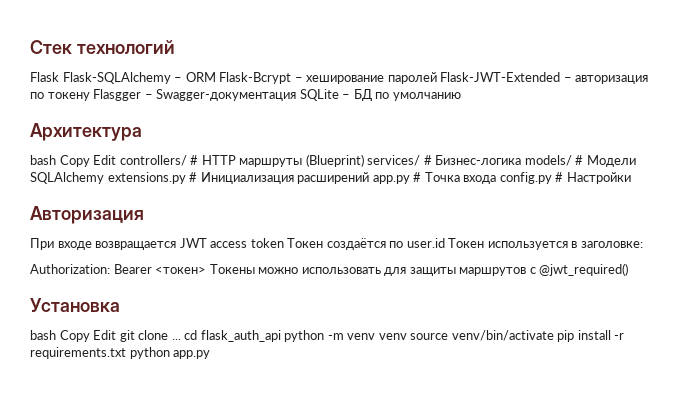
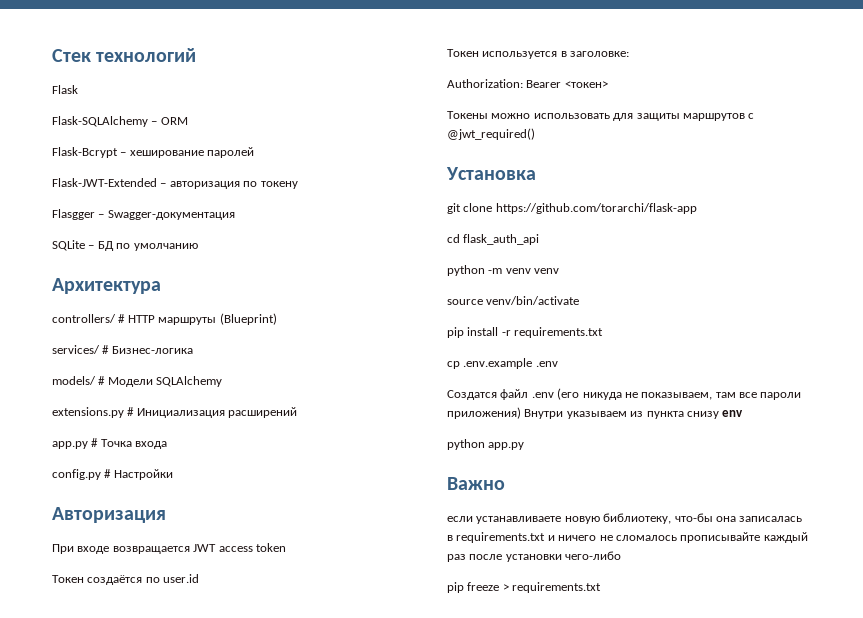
- Flask Flask-SQLAlchemy – ORM Flask-Bcrypt – хеширование паролей Flask-JWT-Extended – авторизация по токену Flasgger – Swagger-документация SQLite – БД по умолчанию
+ Flask
+ Flask-SQLAlchemy – ORM
+ Flask-Bcrypt – хеширование паролей
+ Flask-JWT-Extended – авторизация по токену
+ Flasgger – Swagger-документация
+ SQLite – БД по умолчанию
- bash Copy Edit controllers/ # HTTP маршруты (Blueprint) services/ # Бизнес-логика models/ # Модели SQLAlchemy extensions.py # Инициализация расширений app.py # Точка входа config.py # Настройки
+ controllers/ # HTTP маршруты (Blueprint)
+ services/ # Бизнес-логика
+ models/ # Модели SQLAlchemy
+ extensions.py # Инициализация расширений
+ app.py # Точка входа
+ config.py # Настройки
- При входе возвращается JWT access token Токен создаётся по user.id Токен используется в заголовке:
+ При входе возвращается JWT access token
+ Токен создаётся по user.id
+ Токен используется в заголовке:
- Authorization: Bearer <токен> Токены можно использовать для защиты маршрутов с @jwt_required()
+ Authorization: Bearer <токен>
+ Токены можно использовать для защиты маршрутов с @jwt_required()
- bash Copy Edit git clone ... cd flask_auth_api python -m venv venv source venv/bin/activate pip install -r requirements.txt python app.py
+ git clone https://github.com/torarchi/flask-app
+ cd flask_auth_api
+ python -m venv venv
+ source venv/bin/activate
+ pip install -r requirements.txt
+ cp .env.example .env
+ Создатся файл .env (его никуда не показываем, там все пароли приложения) Внутри указываем из пункта снизу env
+ python app.py
+ Важно
+ если устанавливаете новую библиотеку, что-бы она записалась в requirements.txt и ничего не сломалось прописывайте каждый раз после установки чего-либо
+ pip freeze > requirements.txt

